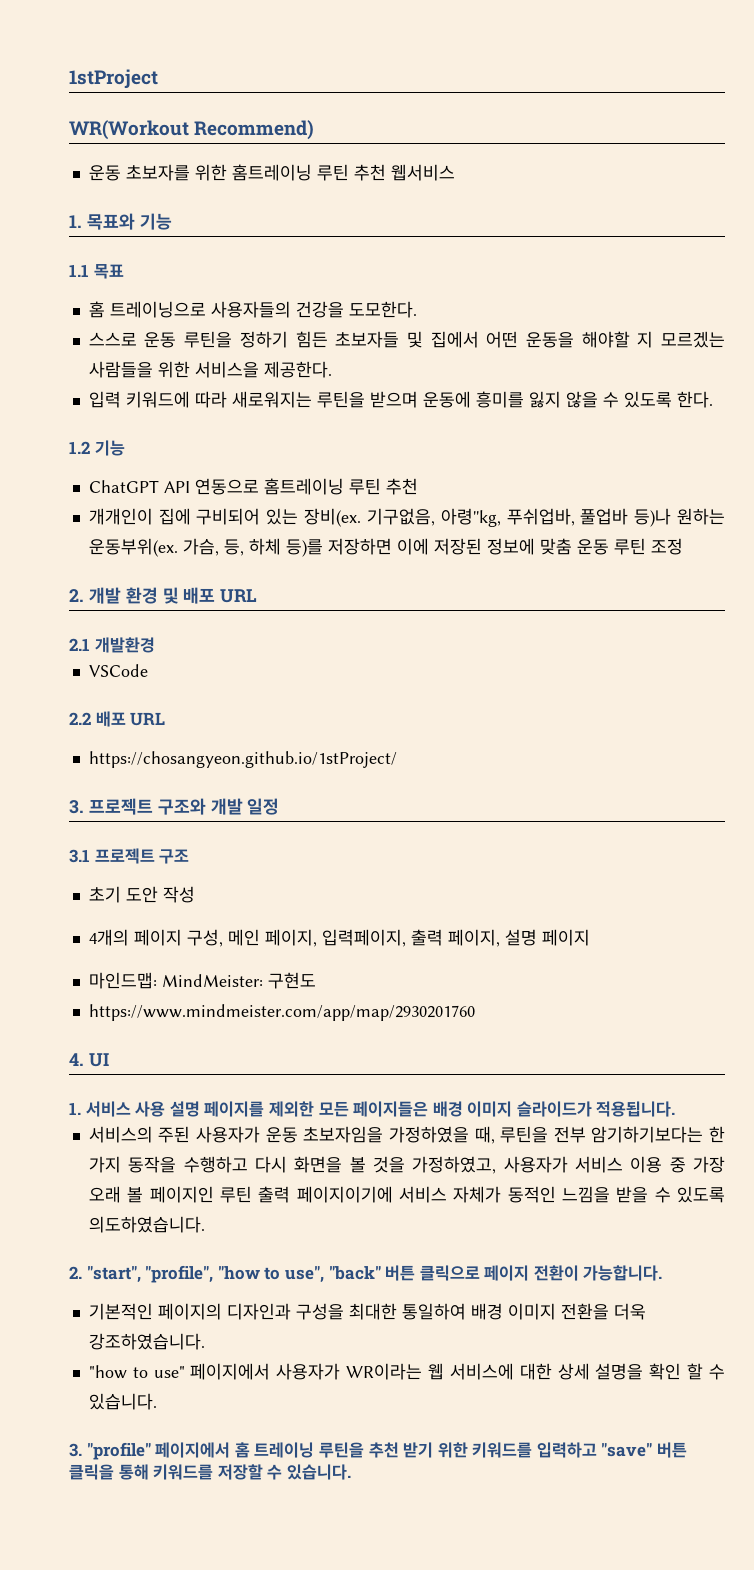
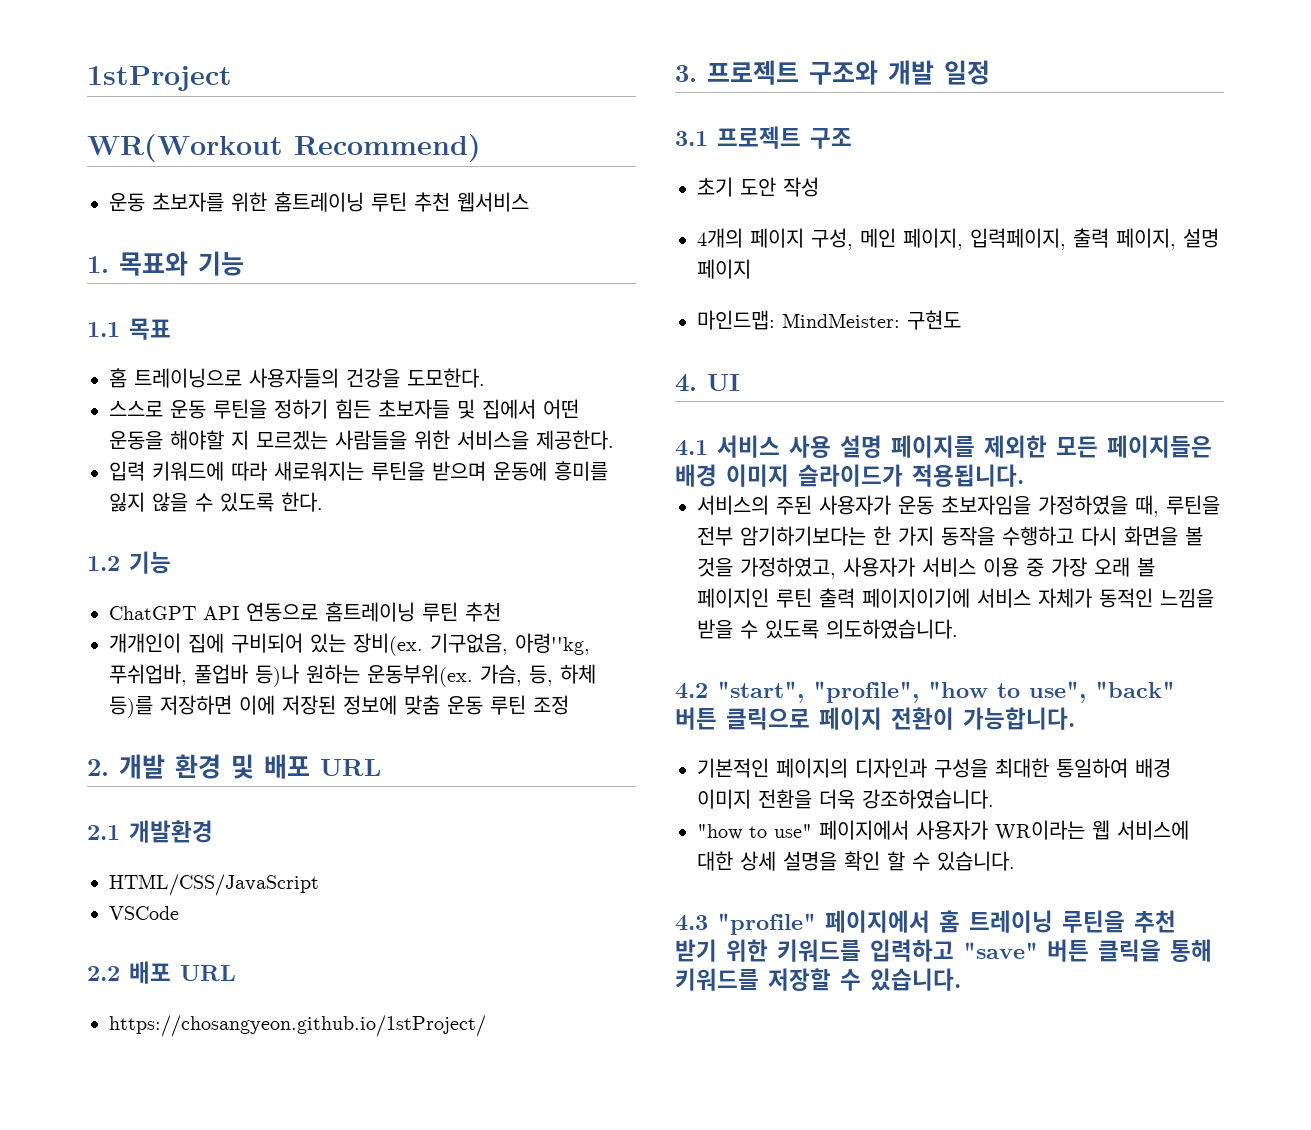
+ HTML/CSS/JavaScript
- https://www.mindmeister.com/app/map/2930201760
- 1. 서비스 사용 설명 페이지를 제외한 모든 페이지들은 배경 이미지 슬라이드가 적용됩니다.
+ 4.1 서비스 사용 설명 페이지를 제외한 모든 페이지들은 배경 이미지 슬라이드가 적용됩니다.
- 2. "start", "profile", "how to use", "back" 버튼 클릭으로 페이지 전환이 가능합니다.
+ 4.2 "start", "profile", "how to use", "back" 버튼 클릭으로 페이지 전환이 가능합니다.
- 3. "profile" 페이지에서 홈 트레이닝 루틴을 추천 받기 위한 키워드를 입력하고 "save" 버튼 클릭을 통해 키워드를 저장할 수 있습니다.
+ 4.3 "profile" 페이지에서 홈 트레이닝 루틴을 추천 받기 위한 키워드를 입력하고 "save" 버튼 클릭을 통해 키워드를 저장할 수 있습니다.

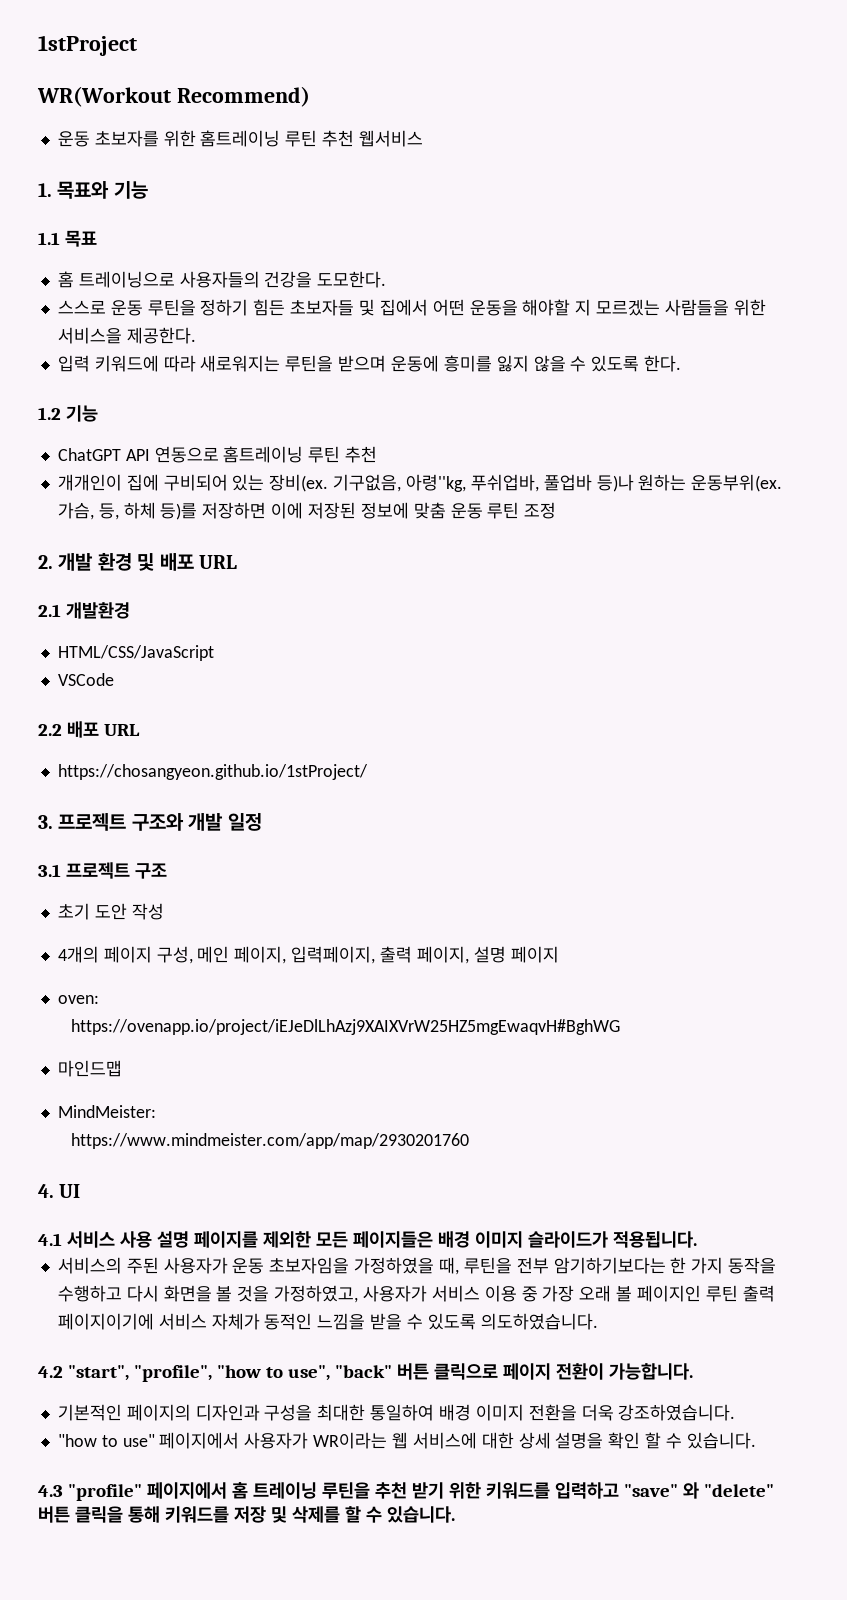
- 마인드맵: MindMeister: 구현도
+ oven:
+ https://ovenapp.io/project/iEJeDlLhAzj9XAIXVrW25HZ5mgEwaqvH#BghWG
+ 마인드맵
+ MindMeister:
+ https://www.mindmeister.com/app/map/2930201760
- 4.3 "profile" 페이지에서 홈 트레이닝 루틴을 추천 받기 위한 키워드를 입력하고 "save" 버튼 클릭을 통해 키워드를 저장할 수 있습니다.
+ 4.3 "profile" 페이지에서 홈 트레이닝 루틴을 추천 받기 위한 키워드를 입력하고 "save" 와 "delete" 버튼 클릭을 통해 키워드를 저장 및 삭제를 할 수 있습니다.

